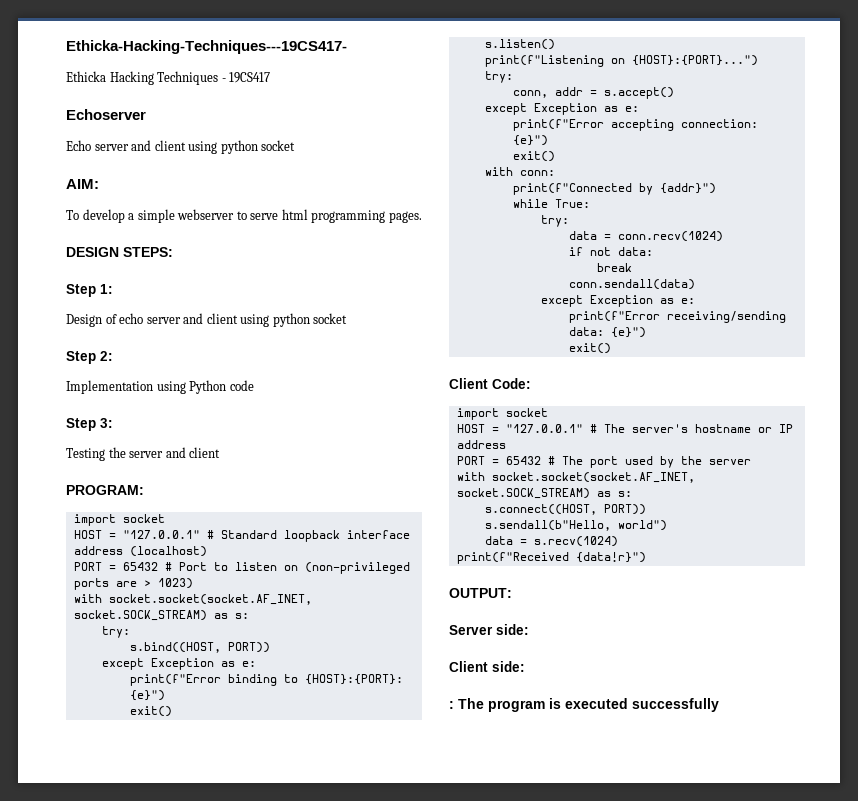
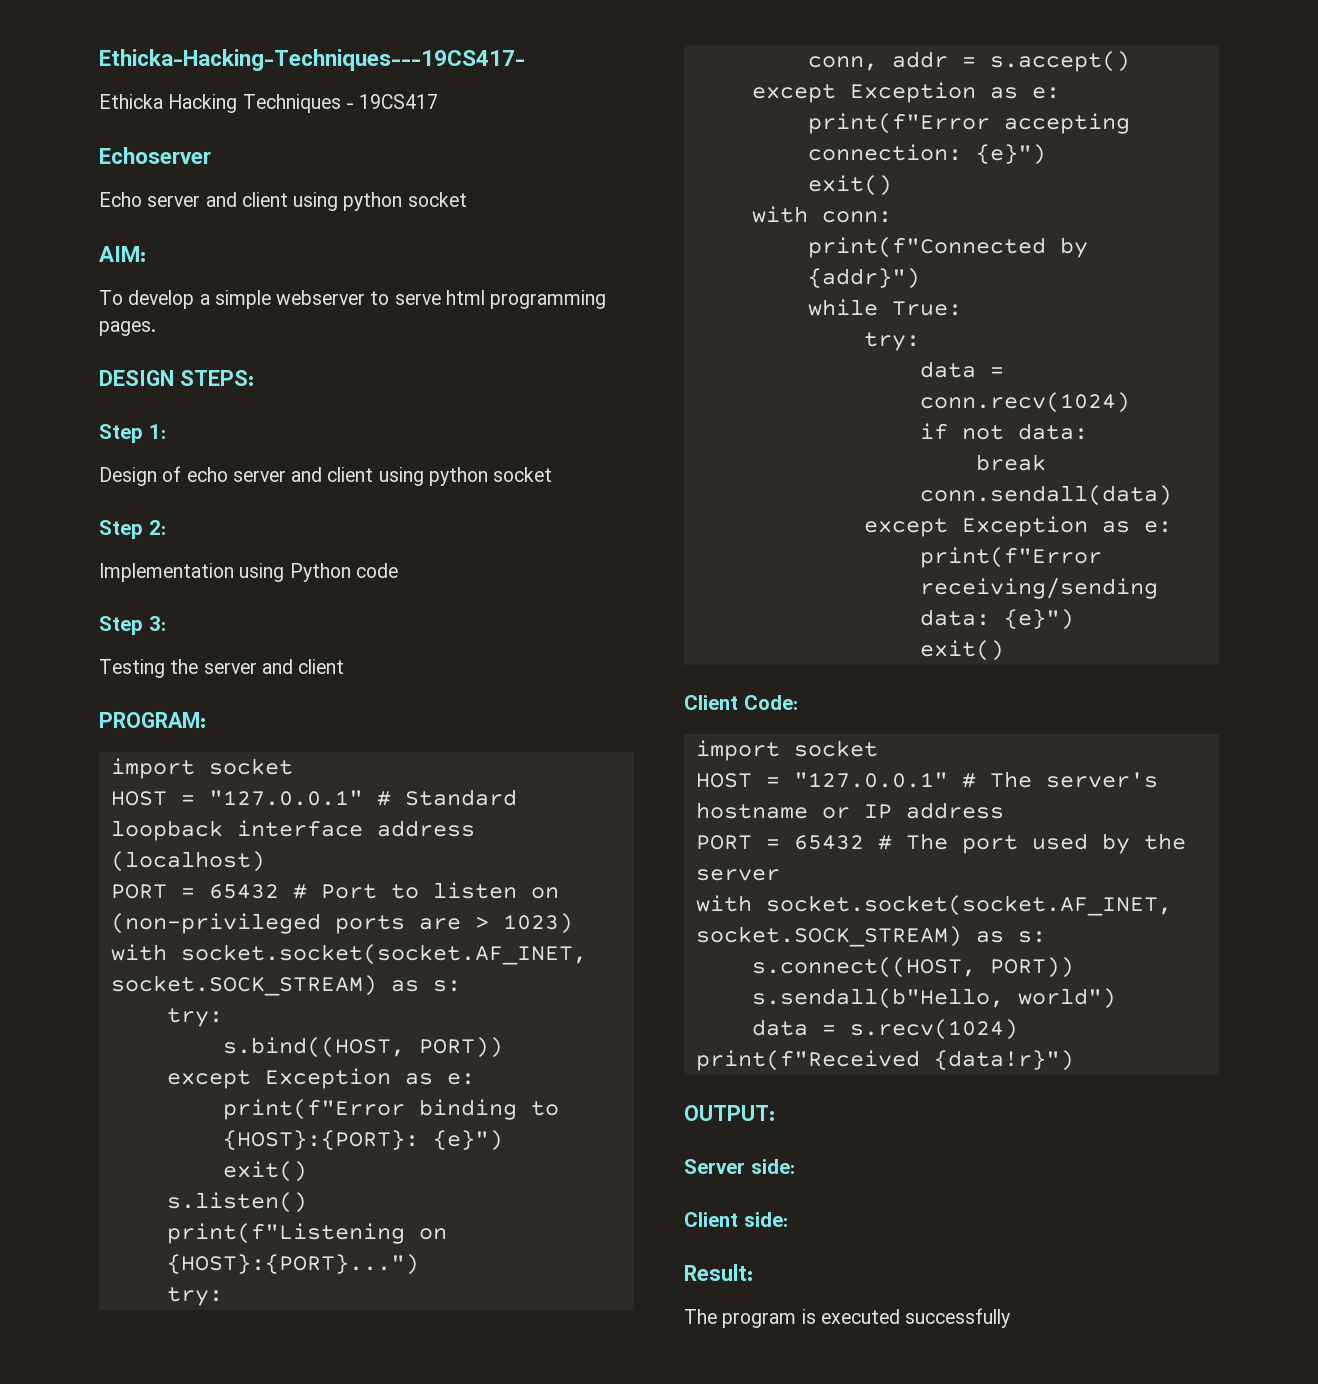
- : The program is executed successfully
+ Result:
+ The program is executed successfully

